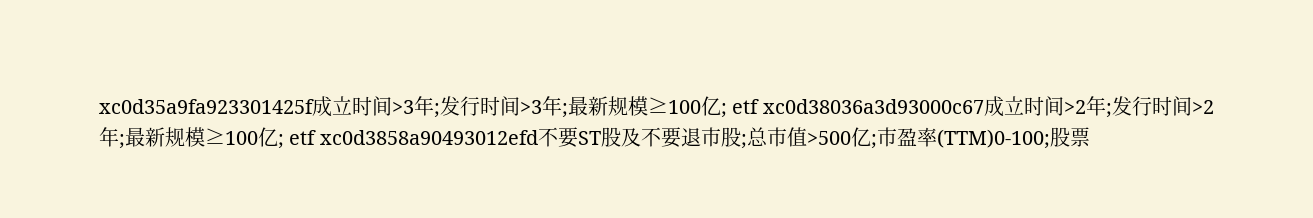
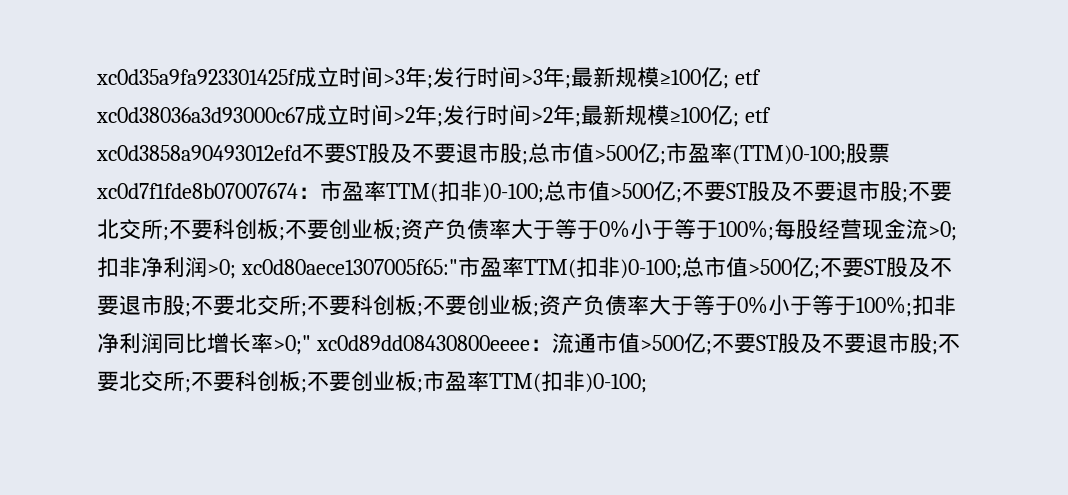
- xc0d35a9fa923301425f成立时间>3年;发行时间>3年;最新规模≥100亿; etf xc0d38036a3d93000c67成立时间>2年;发行时间>2年;最新规模≥100亿; etf xc0d3858a90493012efd不要ST股及不要退市股;总市值>500亿;市盈率(TTM)0-100;股票
+ xc0d35a9fa923301425f成立时间>3年;发行时间>3年;最新规模≥100亿; etf xc0d38036a3d93000c67成立时间>2年;发行时间>2年;最新规模≥100亿; etf xc0d3858a90493012efd不要ST股及不要退市股;总市值>500亿;市盈率(TTM)0-100;股票xc0d7f1fde8b07007674：市盈率TTM(扣非)0-100;总市值>500亿;不要ST股及不要退市股;不要北交所;不要科创板;不要创业板;资产负债率大于等于0%小于等于100%;每股经营现金流>0;扣非净利润>0; xc0d80aece1307005f65:"市盈率TTM(扣非)0-100;总市值>500亿;不要ST股及不要退市股;不要北交所;不要科创板;不要创业板;资产负债率大于等于0%小于等于100%;扣非净利润同比增长率>0;" xc0d89dd08430800eeee：流通市值>500亿;不要ST股及不要退市股;不要北交所;不要科创板;不要创业板;市盈率TTM(扣非)0-100;

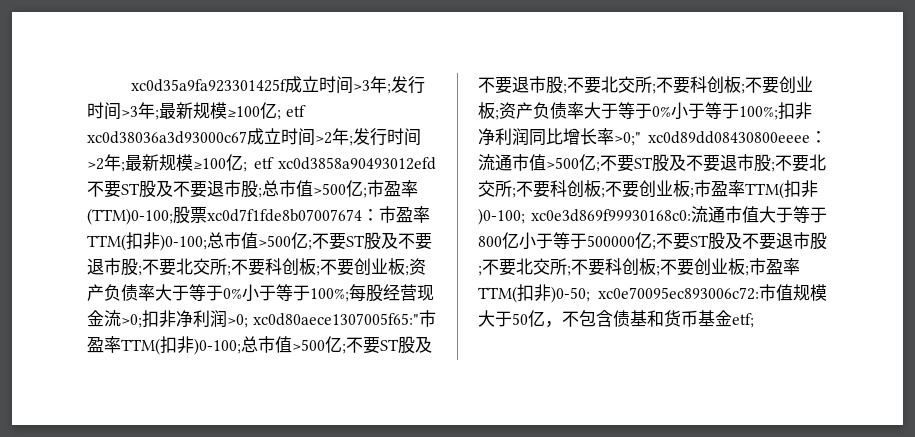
+ xc0e3d869f99930168c0:流通市值大于等于800亿小于等于500000亿;不要ST股及不要退市股;不要北交所;不要科创板;不要创业板;市盈率TTM(扣非)0-50; xc0e70095ec893006c72:市值规模大于50亿，不包含债基和货币基金etf;

